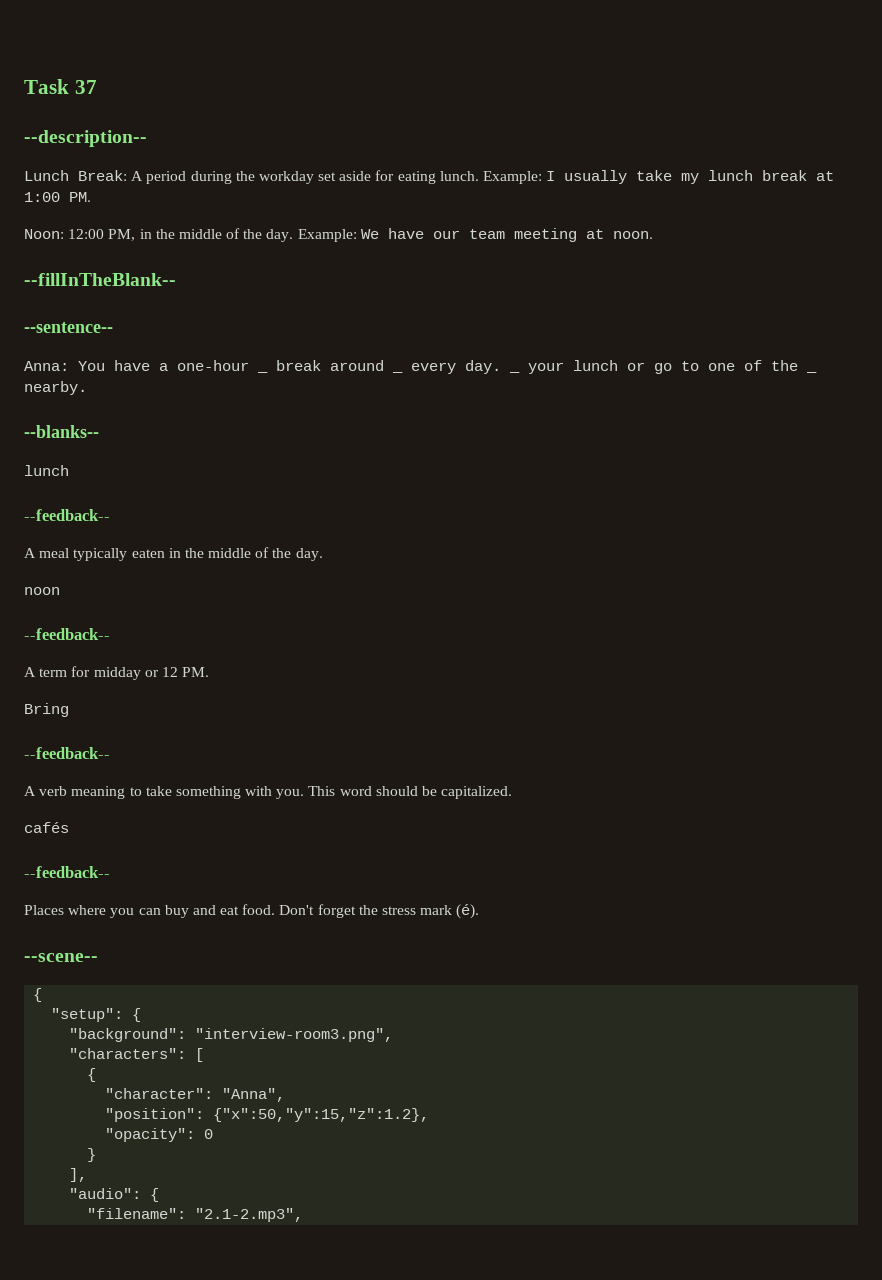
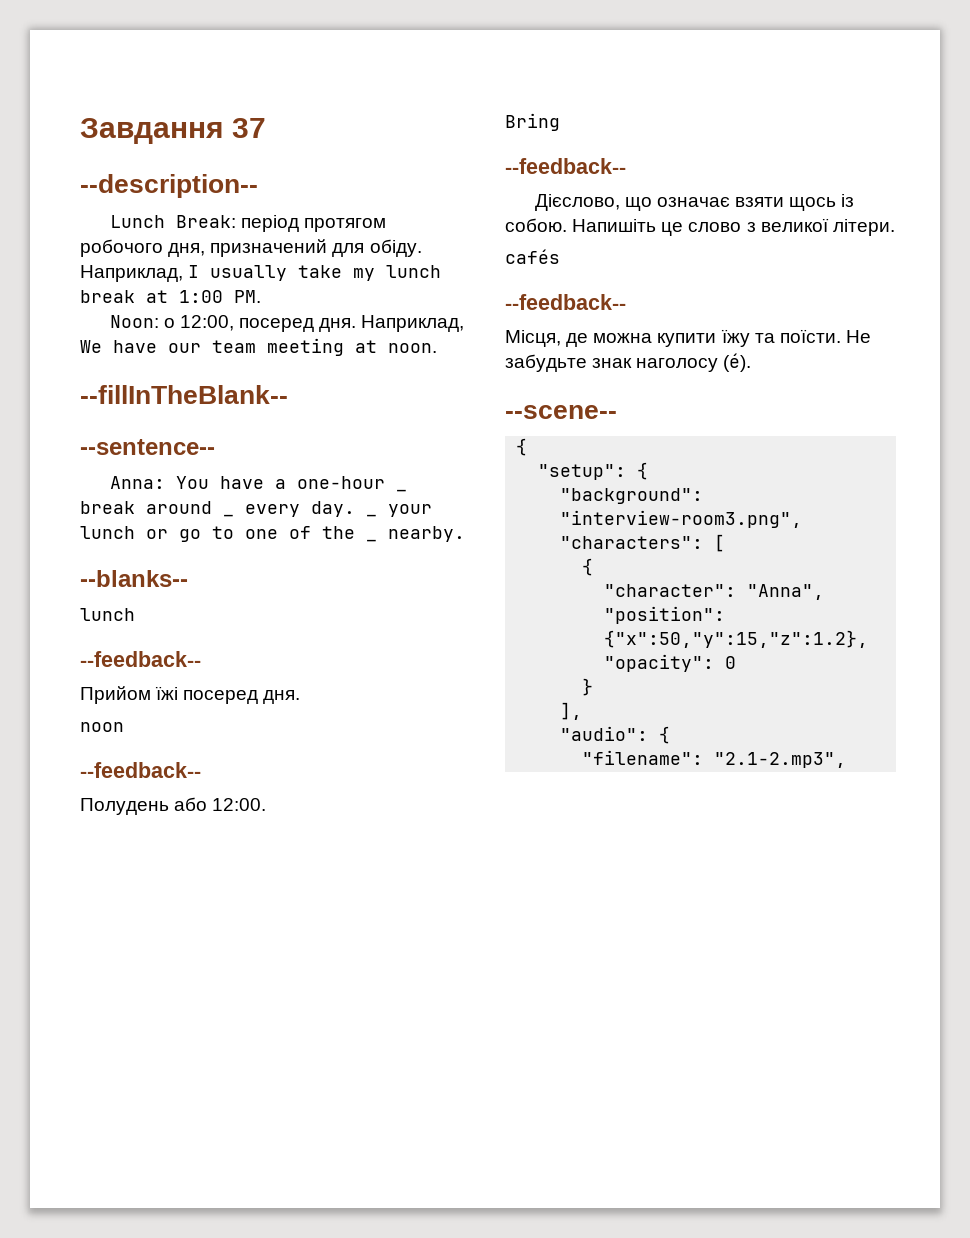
- Task 37
+ Завдання 37
- Lunch Break: A period during the workday set aside for eating lunch. Example: I usually take my lunch break at 1:00 PM.
+ Lunch Break: період протягом робочого дня, призначений для обіду. Наприклад, I usually take my lunch break at 1:00 PM.
- Noon: 12:00 PM, in the middle of the day. Example: We have our team meeting at noon.
+ Noon: о 12:00, посеред дня. Наприклад, We have our team meeting at noon.
- A meal typically eaten in the middle of the day.
+ Прийом їжі посеред дня.
  noon
  --feedback--
- A term for midday or 12 PM.
+ Полудень або 12:00.
  Bring
  --feedback--
- A verb meaning to take something with you. This word should be capitalized.
+ Дієслово, що означає взяти щось із собою. Напишіть це слово з великої літери.
  cafés
  --feedback--
- Places where you can buy and eat food. Don't forget the stress mark (é).
+ Місця, де можна купити їжу та поїсти. Не забудьте знак наголосу (é).

